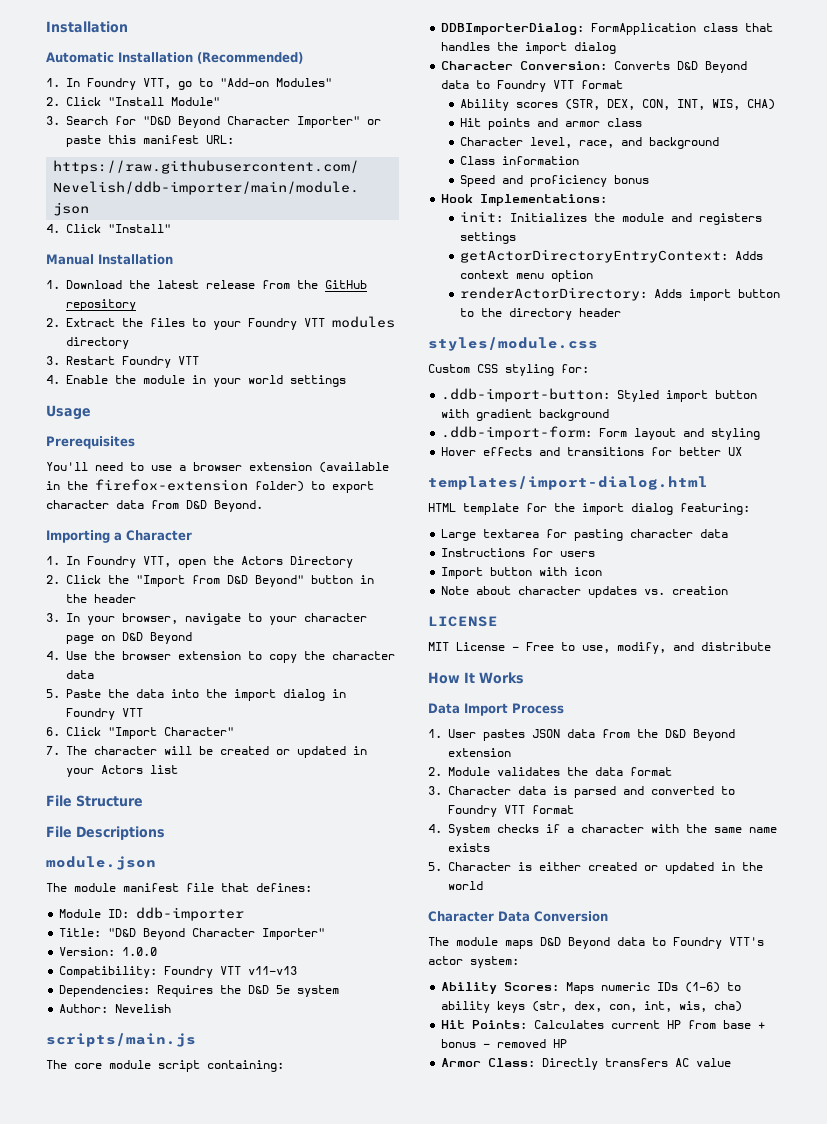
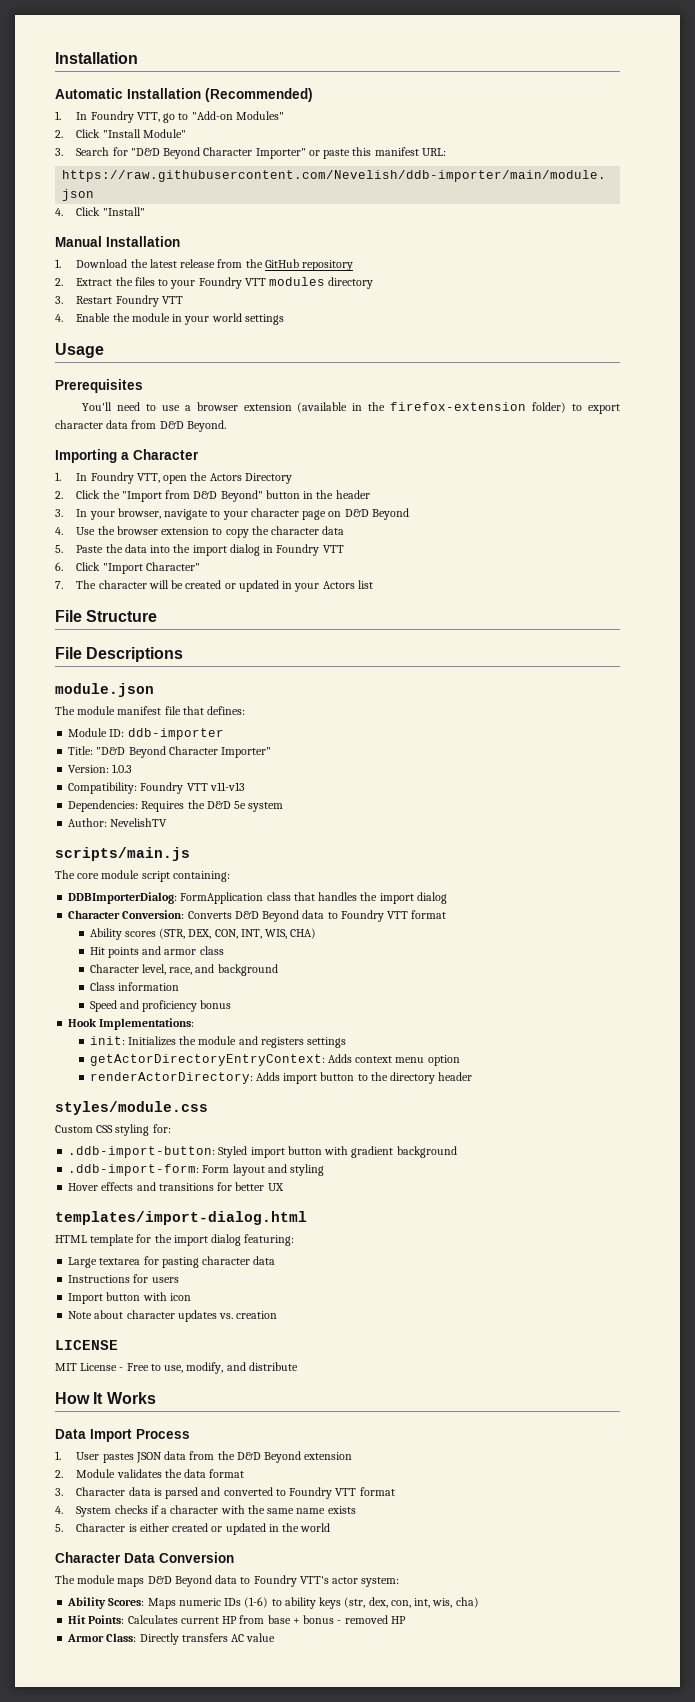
- Version: 1.0.0
+ Version: 1.0.3
- Author: Nevelish
+ Author: NevelishTV

